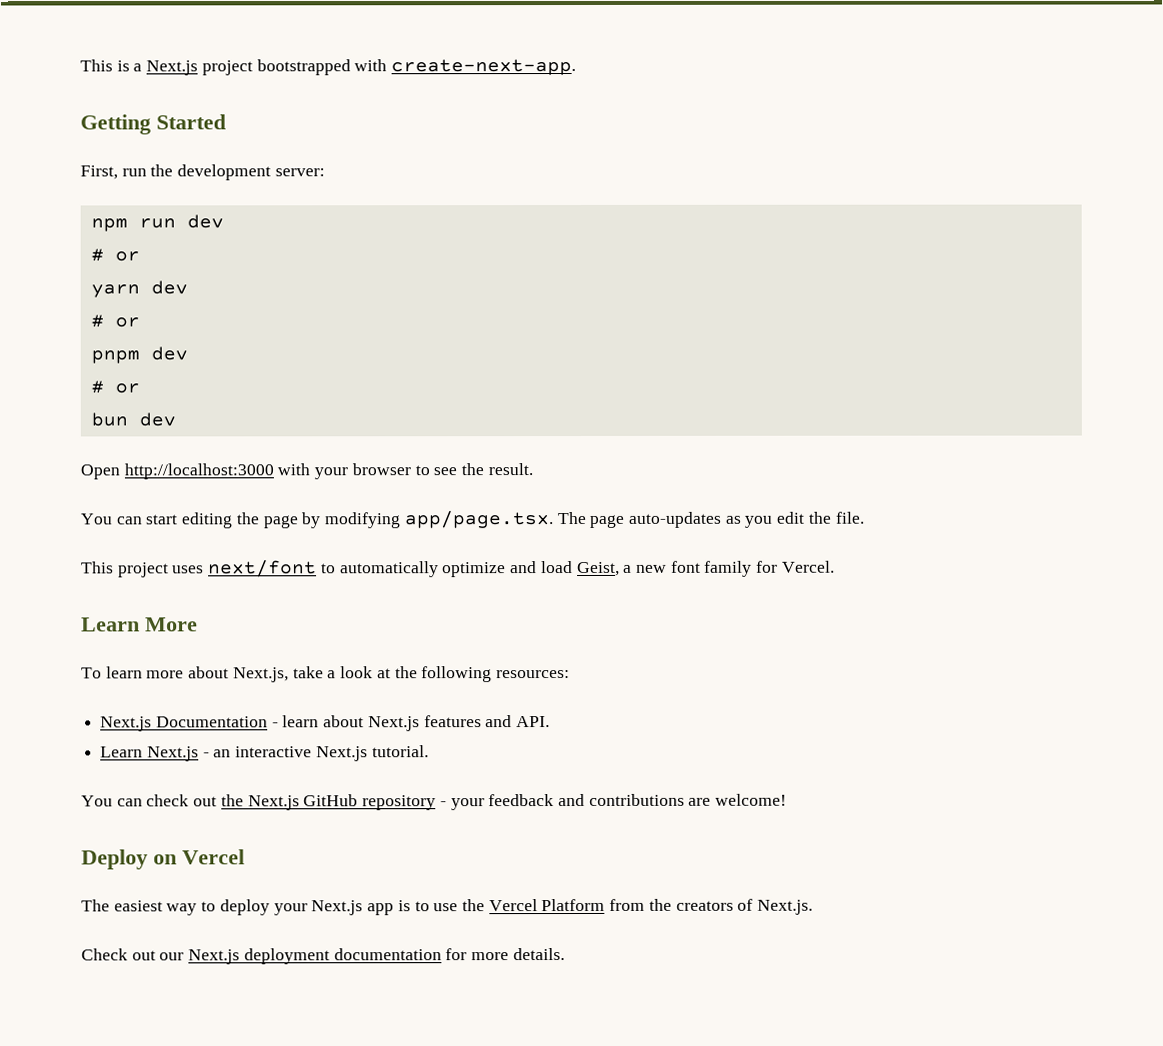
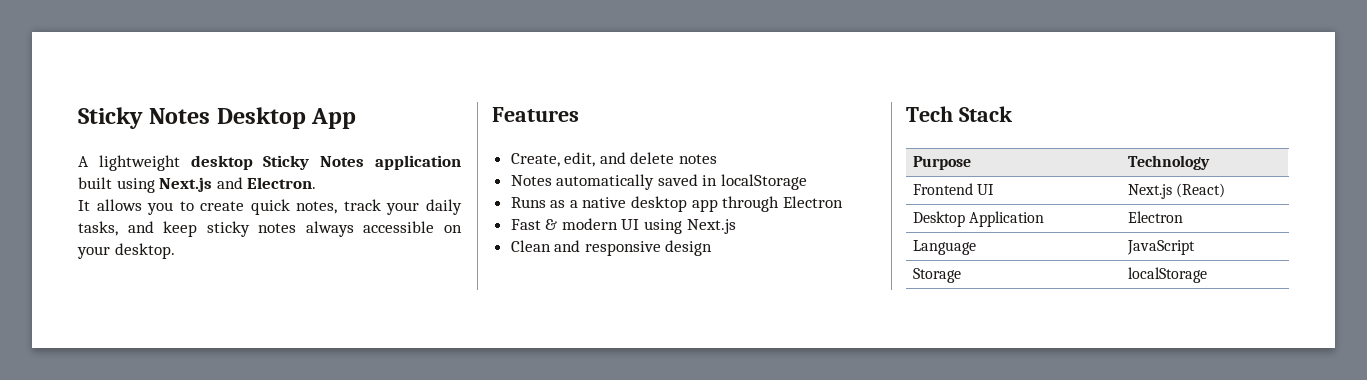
- This is a Next.js project bootstrapped with create-next-app.
- Getting Started
- First, run the development server:
- npm run dev
- # or
- yarn dev
- # or
- pnpm dev
- # or
- bun dev
- Open http://localhost:3000 with your browser to see the result.
- You can start editing the page by modifying app/page.tsx. The page auto-updates as you edit the file.
- This project uses next/font to automatically optimize and load Geist, a new font family for Vercel.
- Learn More
- To learn more about Next.js, take a look at the following resources:
- Next.js Documentation - learn about Next.js features and API.
- Learn Next.js - an interactive Next.js tutorial.
- You can check out the Next.js GitHub repository - your feedback and contributions are welcome!
- Deploy on Vercel
- The easiest way to deploy your Next.js app is to use the Vercel Platform from the creators of Next.js.
- Check out our Next.js deployment documentation for more details.
+ Sticky Notes Desktop App
+ A lightweight desktop Sticky Notes application built using Next.js and Electron.
+ It allows you to create quick notes, track your daily tasks, and keep sticky notes always accessible on your desktop.
+ Features
+ Create, edit, and delete notes
+ Notes automatically saved in localStorage
+ Runs as a native desktop app through Electron
+ Fast & modern UI using Next.js
+ Clean and responsive design
+ Tech Stack
+ Purpose | Technology
+ Frontend UI | Next.js (React)
+ Desktop Application | Electron
+ Language | JavaScript
+ Storage | localStorage

